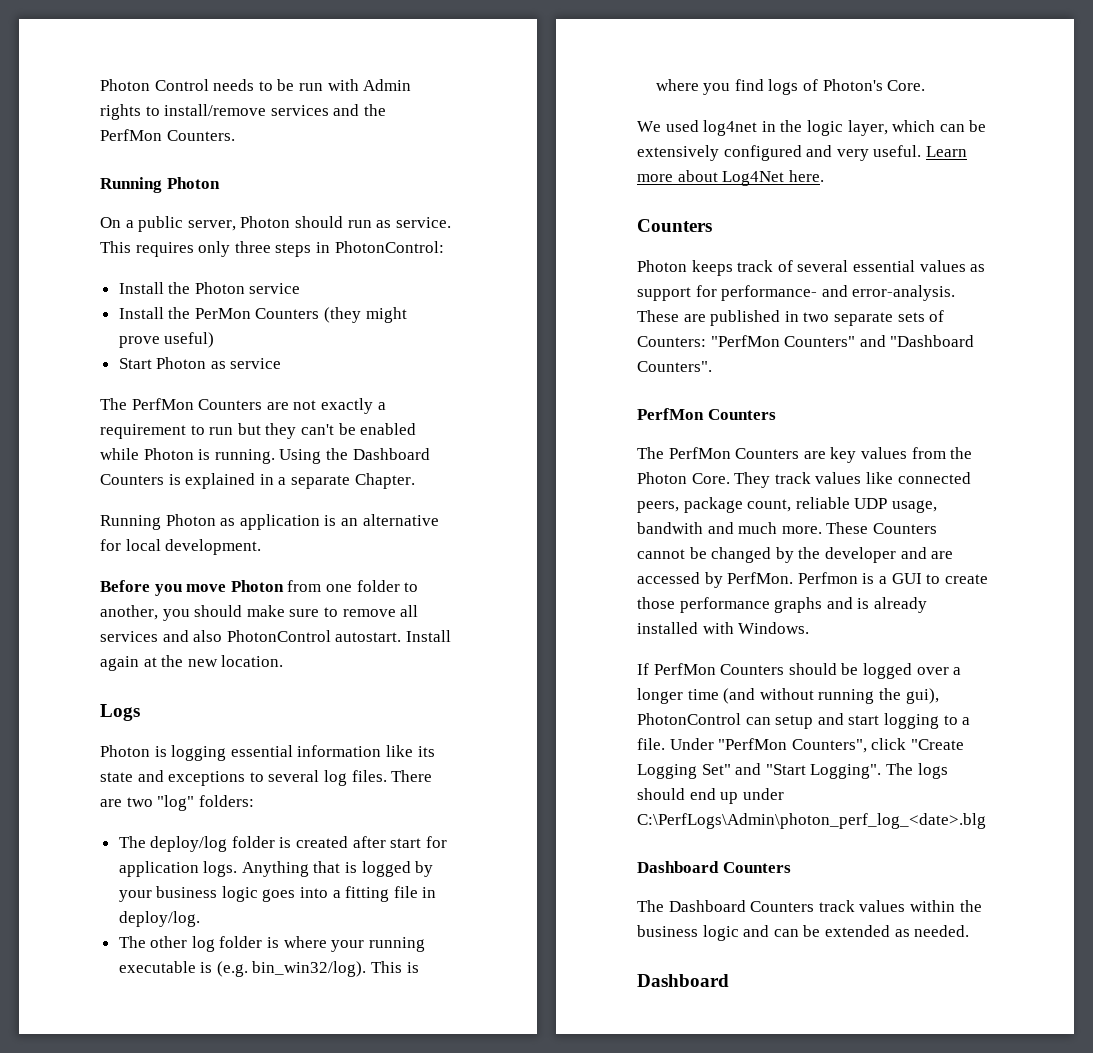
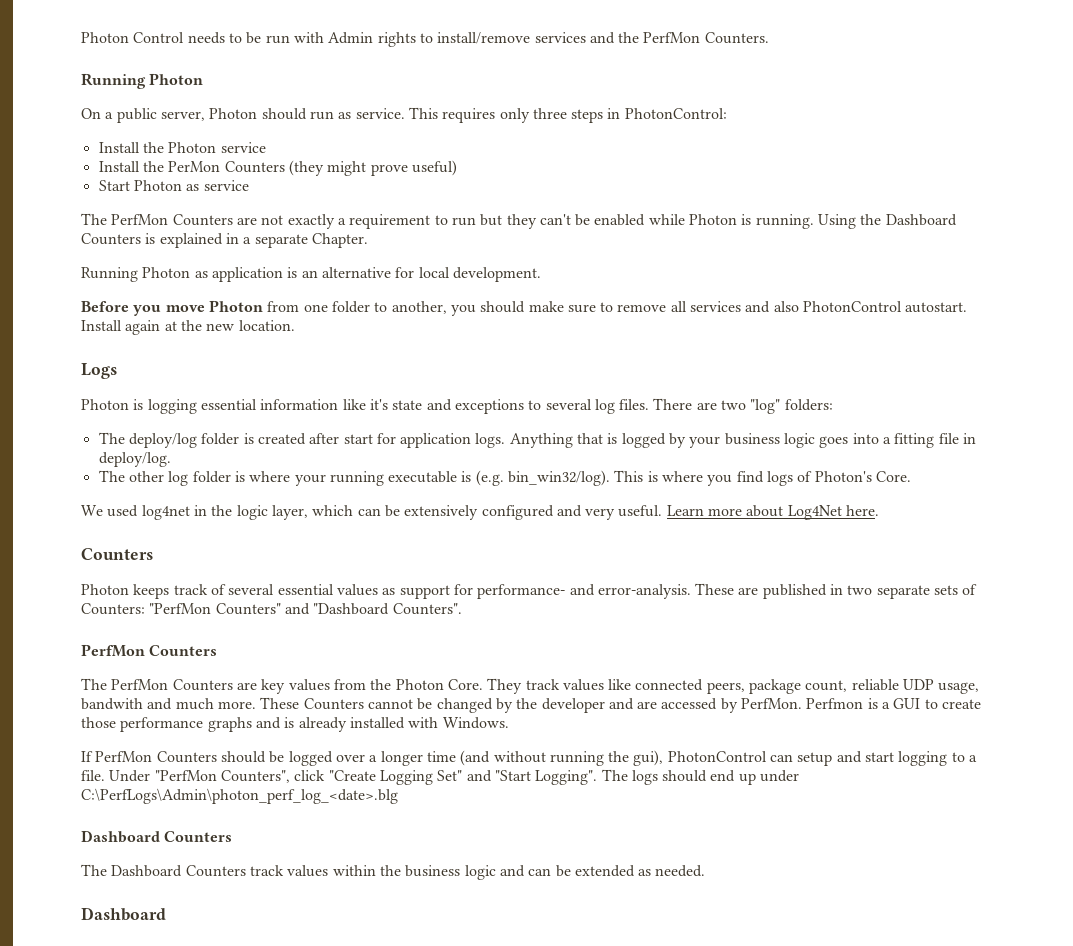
- Photon is logging essential information like its state and exceptions to several log files.
+ Photon is logging essential information like it's state and exceptions to several log files.

